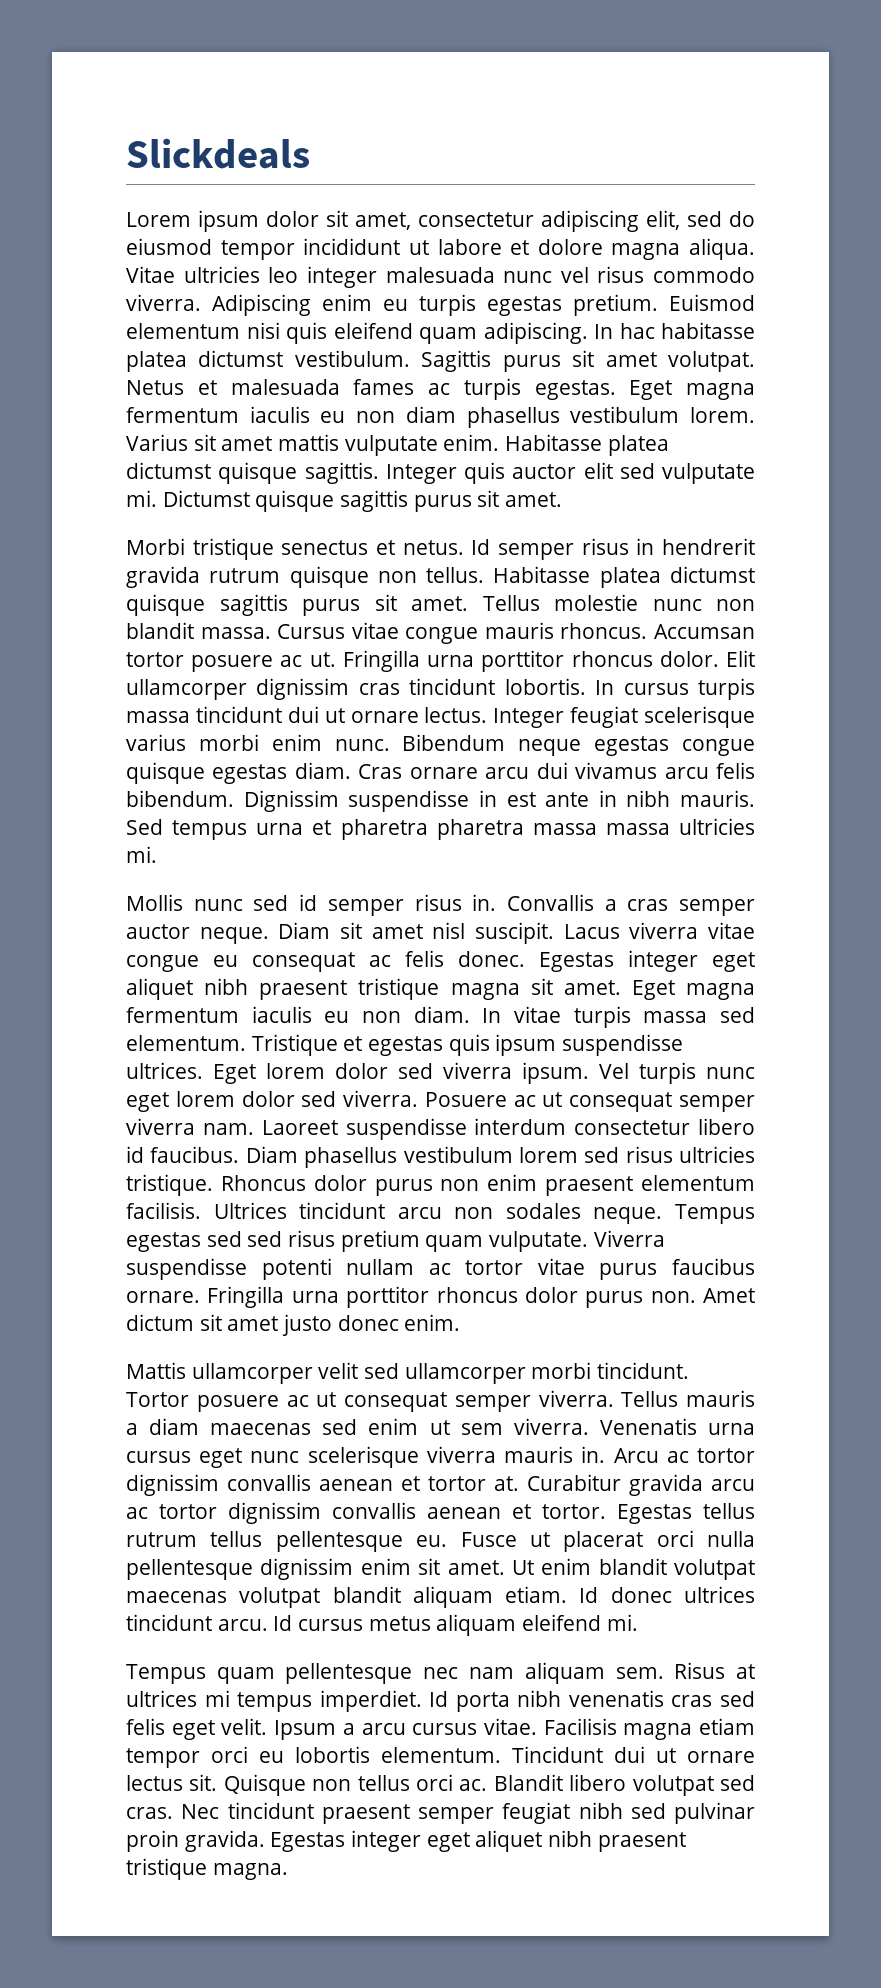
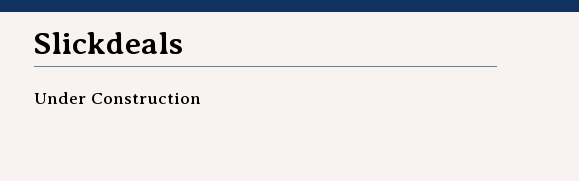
- Lorem ipsum dolor sit amet, consectetur adipiscing elit, sed do eiusmod tempor incididunt ut labore et dolore magna aliqua. Vitae ultricies leo integer malesuada nunc vel risus commodo viverra. Adipiscing enim eu turpis egestas pretium. Euismod elementum nisi quis eleifend quam adipiscing. In hac habitasse platea dictumst vestibulum. Sagittis purus sit amet volutpat. Netus et malesuada fames ac turpis egestas. Eget magna fermentum iaculis eu non diam phasellus vestibulum lorem. Varius sit amet mattis vulputate enim. Habitasse platea dictumst quisque sagittis. Integer quis auctor elit sed vulputate mi. Dictumst quisque sagittis purus sit amet.
- Morbi tristique senectus et netus. Id semper risus in hendrerit gravida rutrum quisque non tellus. Habitasse platea dictumst quisque sagittis purus sit amet. Tellus molestie nunc non blandit massa. Cursus vitae congue mauris rhoncus. Accumsan tortor posuere ac ut. Fringilla urna porttitor rhoncus dolor. Elit ullamcorper dignissim cras tincidunt lobortis. In cursus turpis massa tincidunt dui ut ornare lectus. Integer feugiat scelerisque varius morbi enim nunc. Bibendum neque egestas congue quisque egestas diam. Cras ornare arcu dui vivamus arcu felis bibendum. Dignissim suspendisse in est ante in nibh mauris. Sed tempus urna et pharetra pharetra massa massa ultricies mi.
- Mollis nunc sed id semper risus in. Convallis a cras semper auctor neque. Diam sit amet nisl suscipit. Lacus viverra vitae congue eu consequat ac felis donec. Egestas integer eget aliquet nibh praesent tristique magna sit amet. Eget magna fermentum iaculis eu non diam. In vitae turpis massa sed elementum. Tristique et egestas quis ipsum suspendisse ultrices. Eget lorem dolor sed viverra ipsum. Vel turpis nunc eget lorem dolor sed viverra. Posuere ac ut consequat semper viverra nam. Laoreet suspendisse interdum consectetur libero id faucibus. Diam phasellus vestibulum lorem sed risus ultricies tristique. Rhoncus dolor purus non enim praesent elementum facilisis. Ultrices tincidunt arcu non sodales neque. Tempus egestas sed sed risus pretium quam vulputate. Viverra suspendisse potenti nullam ac tortor vitae purus faucibus ornare. Fringilla urna porttitor rhoncus dolor purus non. Amet dictum sit amet justo donec enim.
- Mattis ullamcorper velit sed ullamcorper morbi tincidunt. Tortor posuere ac ut consequat semper viverra. Tellus mauris a diam maecenas sed enim ut sem viverra. Venenatis urna cursus eget nunc scelerisque viverra mauris in. Arcu ac tortor dignissim convallis aenean et tortor at. Curabitur gravida arcu ac tortor dignissim convallis aenean et tortor. Egestas tellus rutrum tellus pellentesque eu. Fusce ut placerat orci nulla pellentesque dignissim enim sit amet. Ut enim blandit volutpat maecenas volutpat blandit aliquam etiam. Id donec ultrices tincidunt arcu. Id cursus metus aliquam eleifend mi.
- Tempus quam pellentesque nec nam aliquam sem. Risus at ultrices mi tempus imperdiet. Id porta nibh venenatis cras sed felis eget velit. Ipsum a arcu cursus vitae. Facilisis magna etiam tempor orci eu lobortis elementum. Tincidunt dui ut ornare lectus sit. Quisque non tellus orci ac. Blandit libero volutpat sed cras. Nec tincidunt praesent semper feugiat nibh sed pulvinar proin gravida. Egestas integer eget aliquet nibh praesent tristique magna.
+ Under Construction

